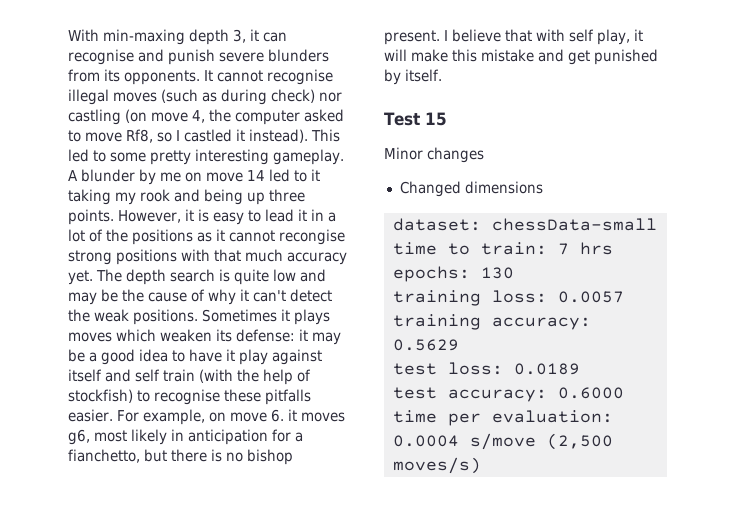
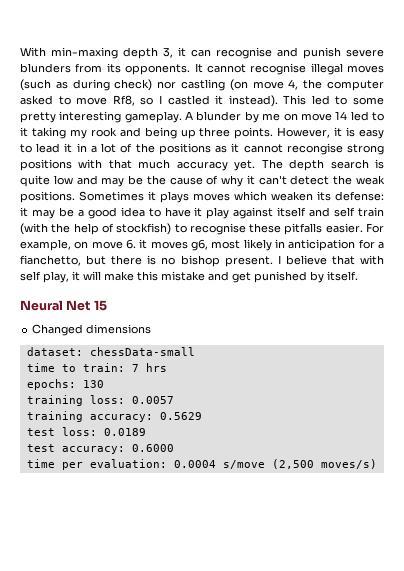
- Test 15
+ Neural Net 15
- Minor changes

